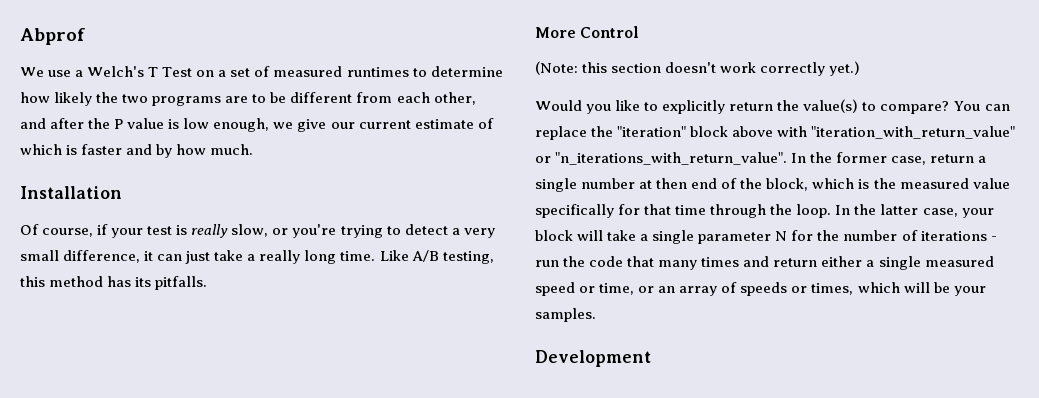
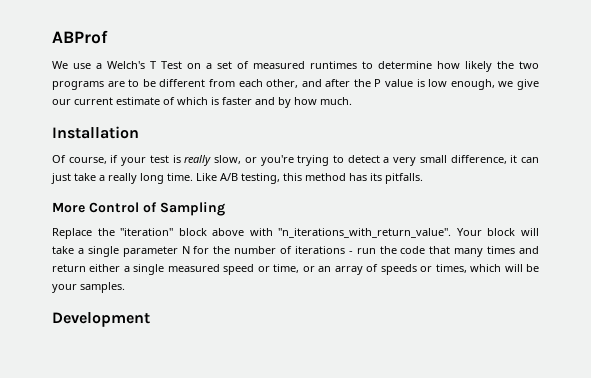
- Abprof
+ ABProf
- More Control
- (Note: this section doesn't work correctly yet.)
- Would you like to explicitly return the value(s) to compare? You can replace the "iteration" block above with "iteration_with_return_value" or "n_iterations_with_return_value". In the former case, return a single number at then end of the block, which is the measured value specifically for that time through the loop. In the latter case, your block will take a single parameter N for the number of iterations - run the code that many times and return either a single measured speed or time, or an array of speeds or times, which will be your samples.
+ More Control of Sampling
+ Replace the "iteration" block above with "n_iterations_with_return_value". Your block will take a single parameter N for the number of iterations - run the code that many times and return either a single measured speed or time, or an array of speeds or times, which will be your samples.

